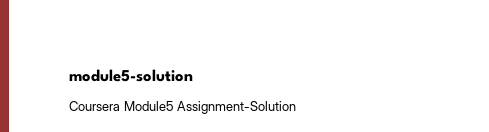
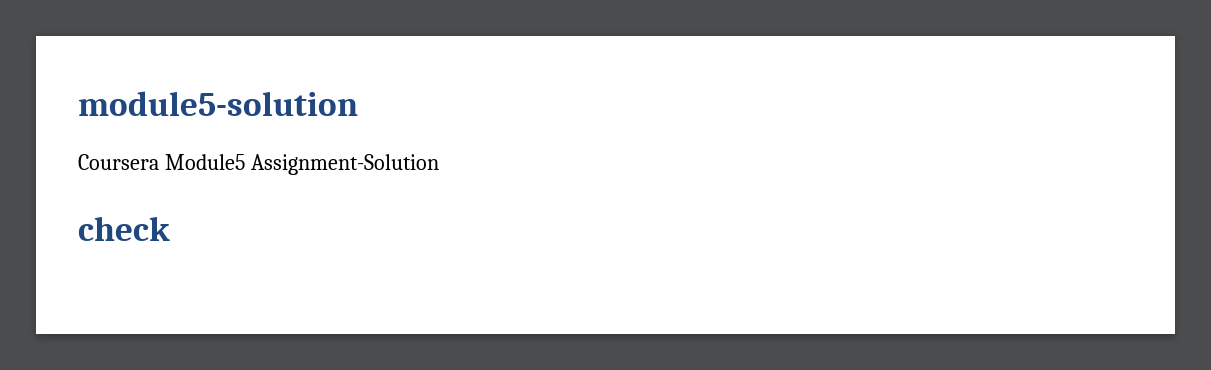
+ check

